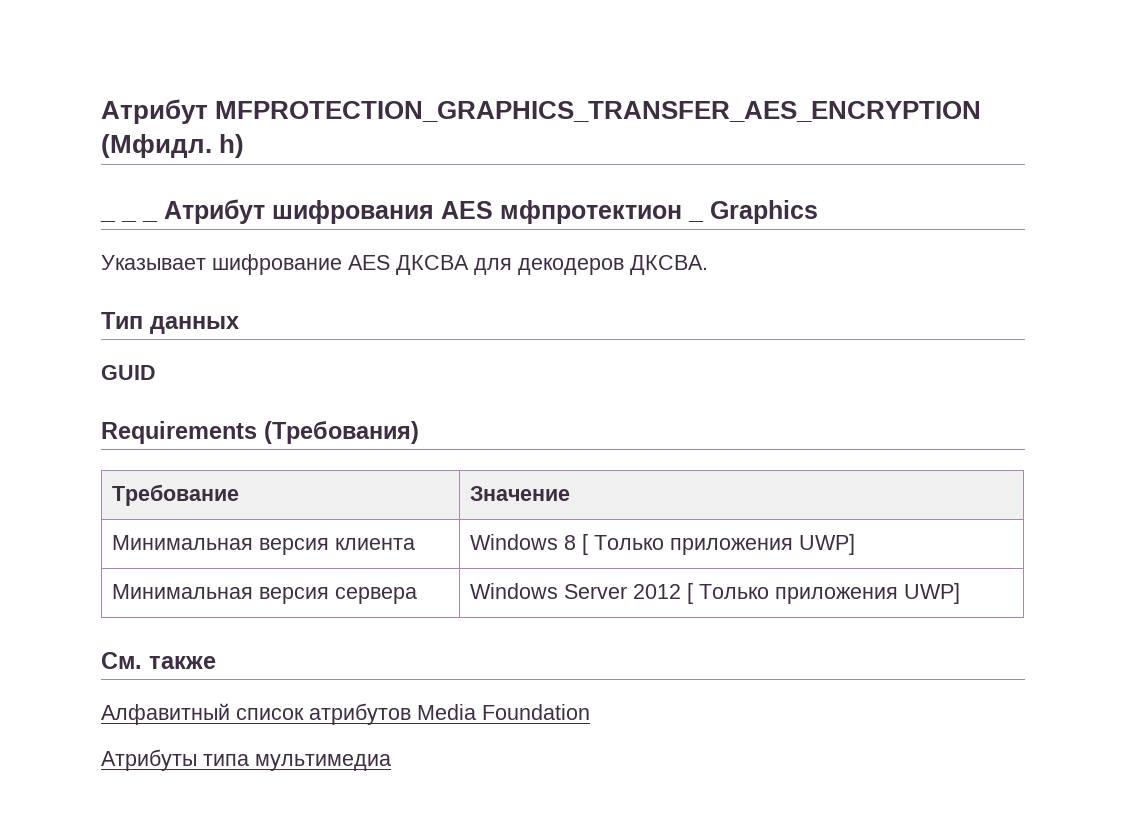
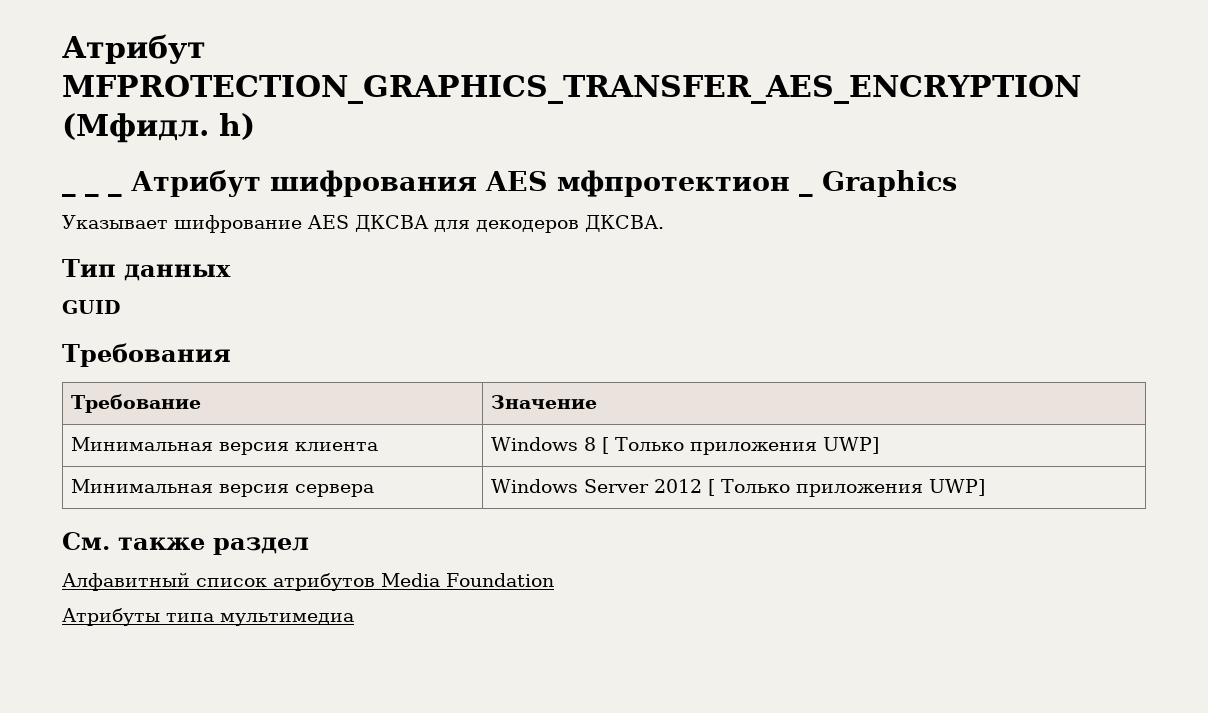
- Requirements (Требования)
+ Требования
- См. также
+ См. также раздел

